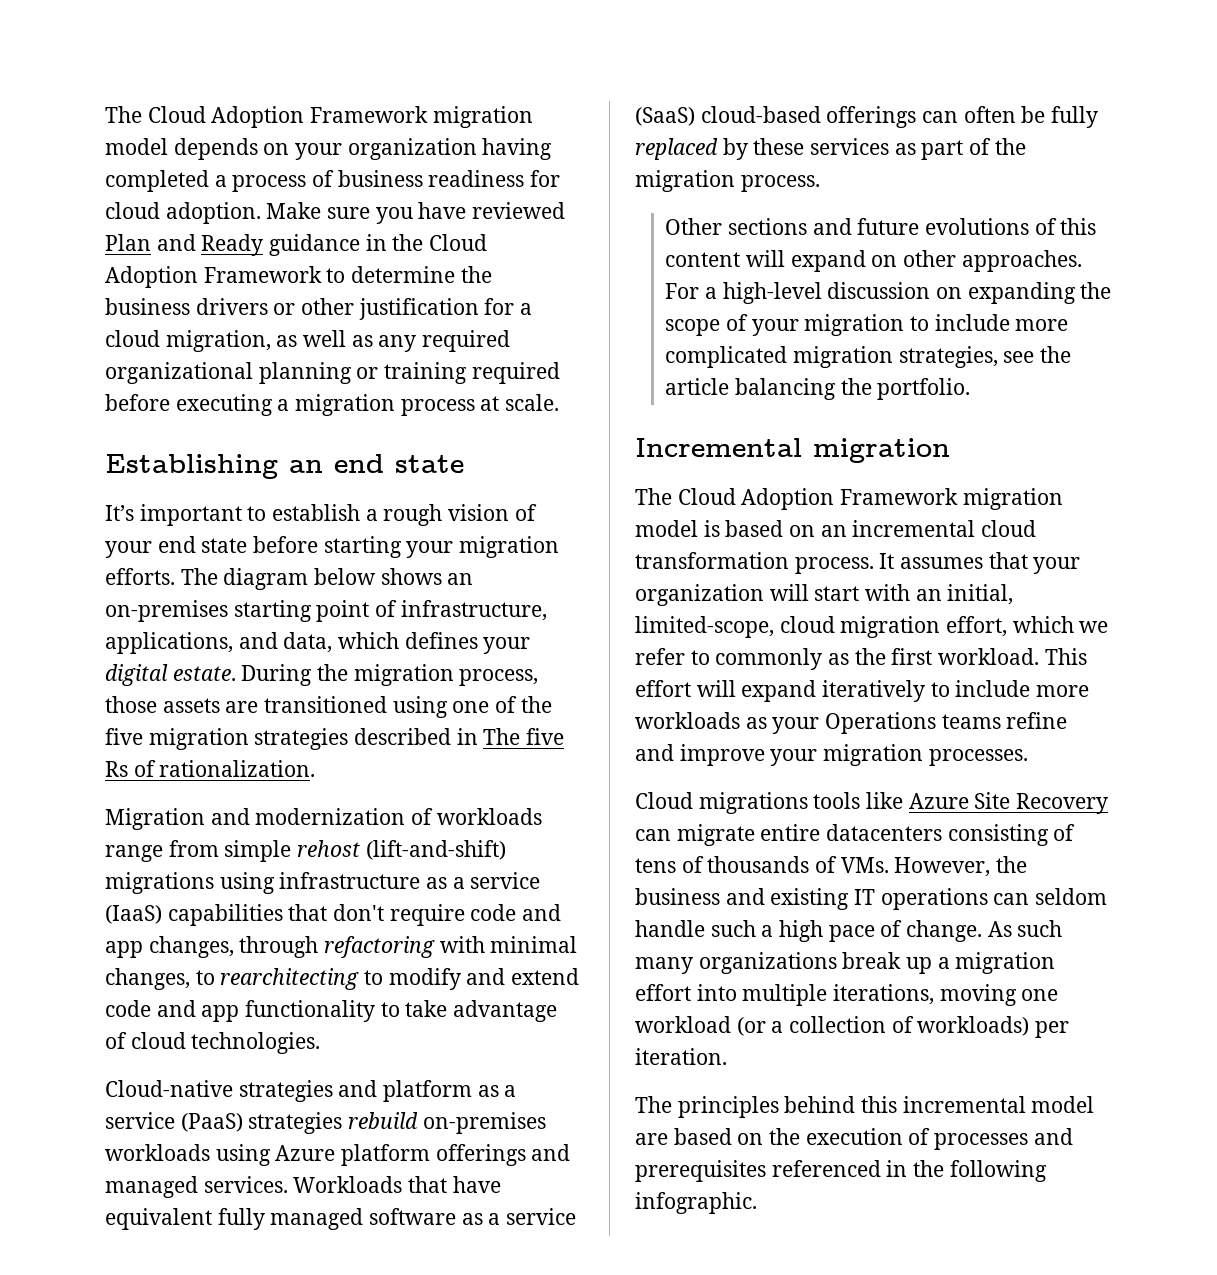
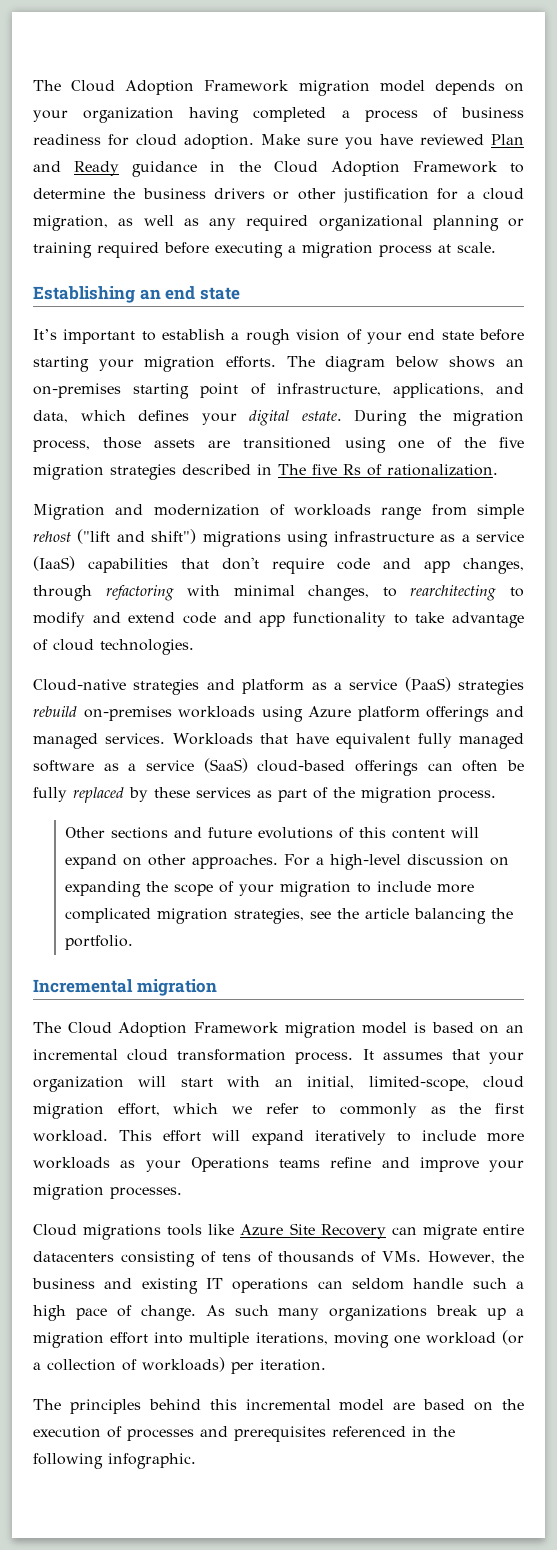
- Migration and modernization of workloads range from simple rehost (lift-and-shift) migrations using infrastructure as a service (IaaS) capabilities that don't require code and app changes, through refactoring with minimal changes, to rearchitecting to modify and extend code and app functionality to take advantage of cloud technologies.
+ Migration and modernization of workloads range from simple rehost ("lift and shift") migrations using infrastructure as a service (IaaS) capabilities that don't require code and app changes, through refactoring with minimal changes, to rearchitecting to modify and extend code and app functionality to take advantage of cloud technologies.

